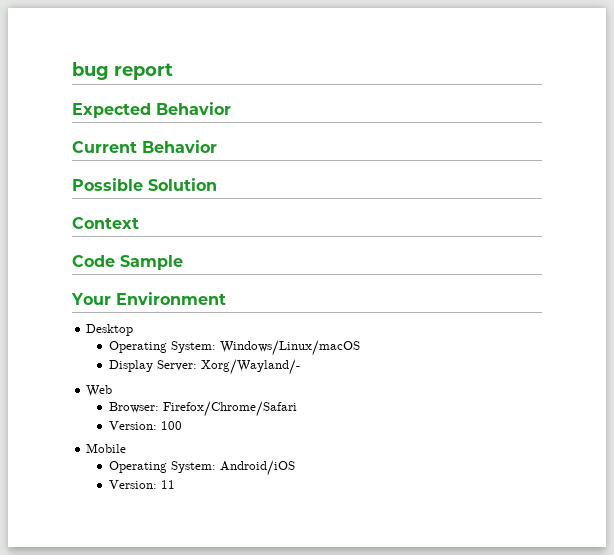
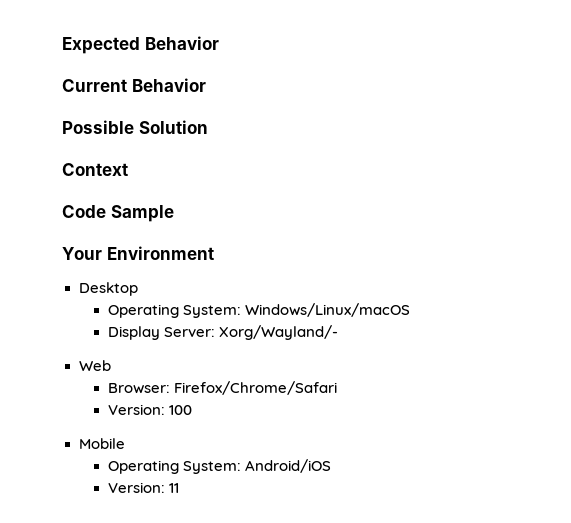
- bug report

